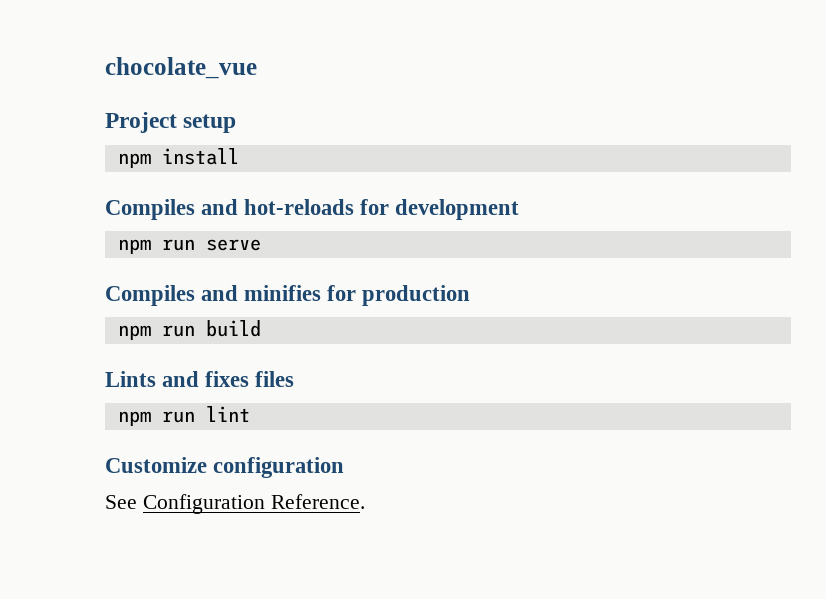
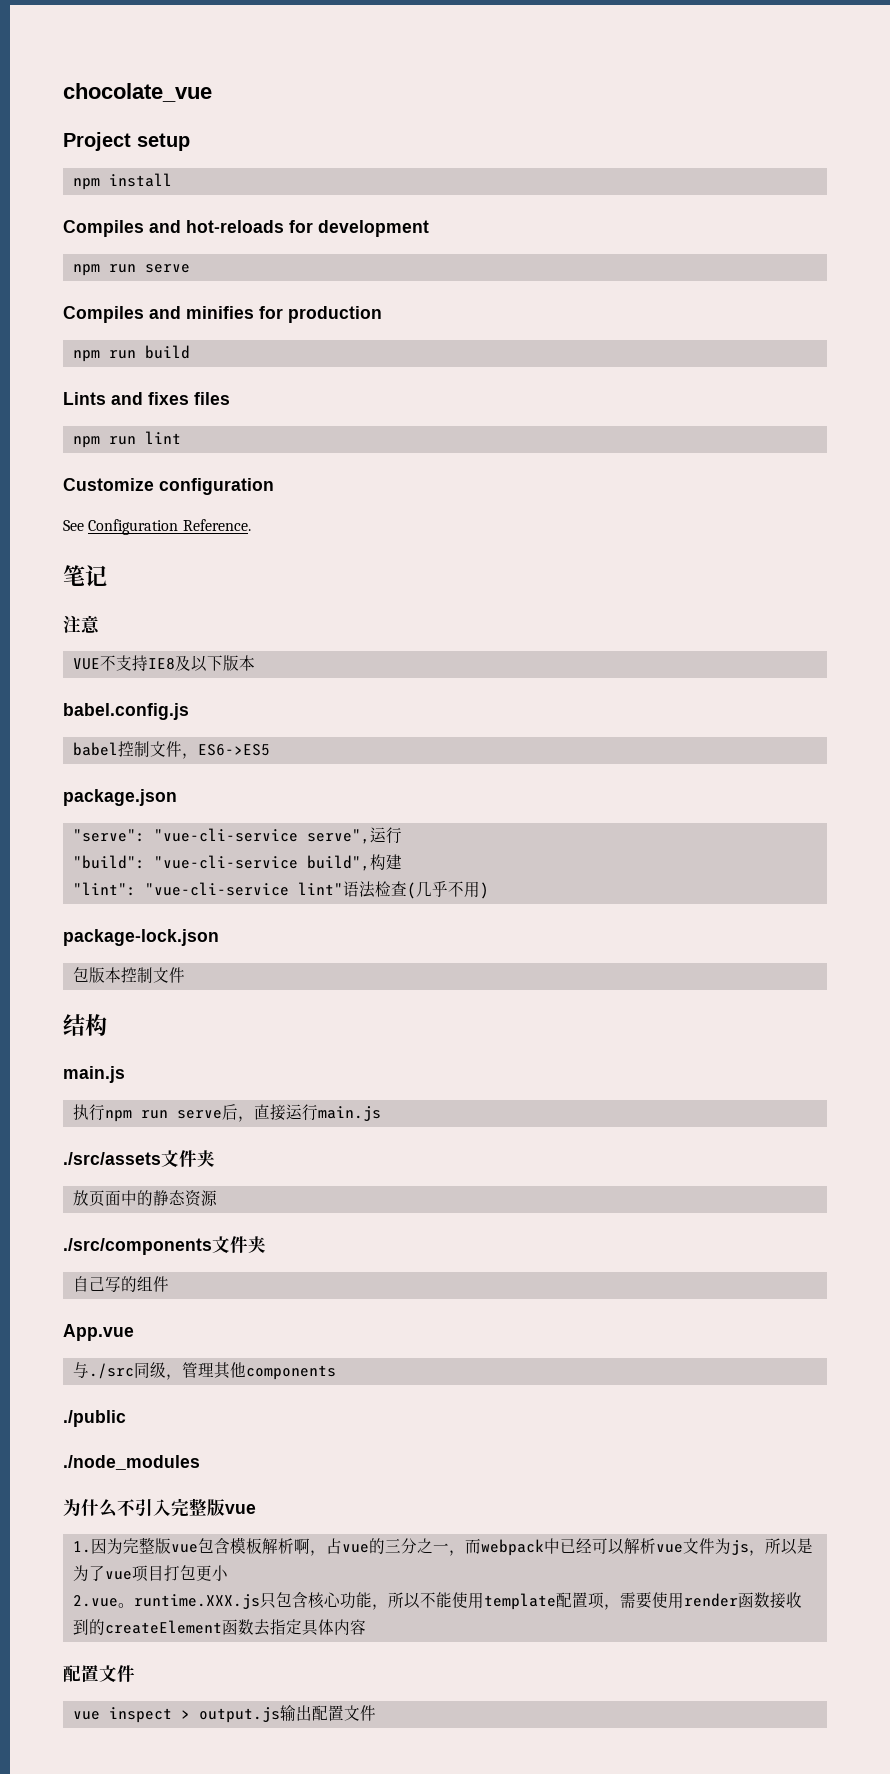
+ 笔记
+ 注意
+ VUE不支持IE8及以下版本
+ babel.config.js
+ babel控制文件，ES6->ES5
+ package.json
+ "serve": "vue-cli-service serve",运行
+ "build": "vue-cli-service build",构建
+ "lint": "vue-cli-service lint"语法检查(几乎不用)
+ package-lock.json
+ 包版本控制文件
+ 结构
+ main.js
+ 执行npm run serve后，直接运行main.js
+ ./src/assets文件夹
+ 放页面中的静态资源
+ ./src/components文件夹
+ 自己写的组件
+ App.vue
+ 与./src同级，管理其他components
+ ./public
+ ./node_modules
+ 为什么不引入完整版vue
+ 1.因为完整版vue包含模板解析啊，占vue的三分之一，而webpack中已经可以解析vue文件为js，所以是为了vue项目打包更小
+ 2.vue。runtime.XXX.js只包含核心功能，所以不能使用template配置项，需要使用render函数接收到的createElement函数去指定具体内容
+ 配置文件
+ vue inspect > output.js输出配置文件

